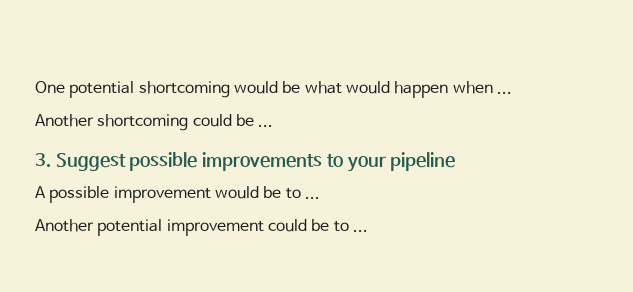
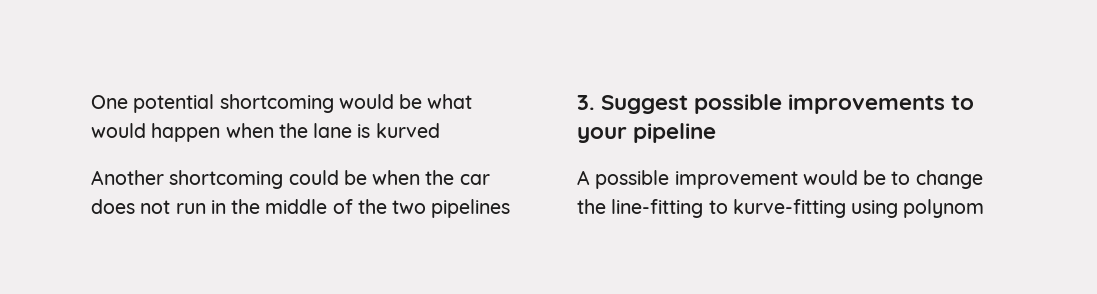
- One potential shortcoming would be what would happen when ...
+ One potential shortcoming would be what would happen when the lane is kurved
- Another shortcoming could be ...
+ Another shortcoming could be when the car does not run in the middle of the two pipelines
- A possible improvement would be to ...
- Another potential improvement could be to ...
+ A possible improvement would be to change the line-fitting to kurve-fitting using polynom

